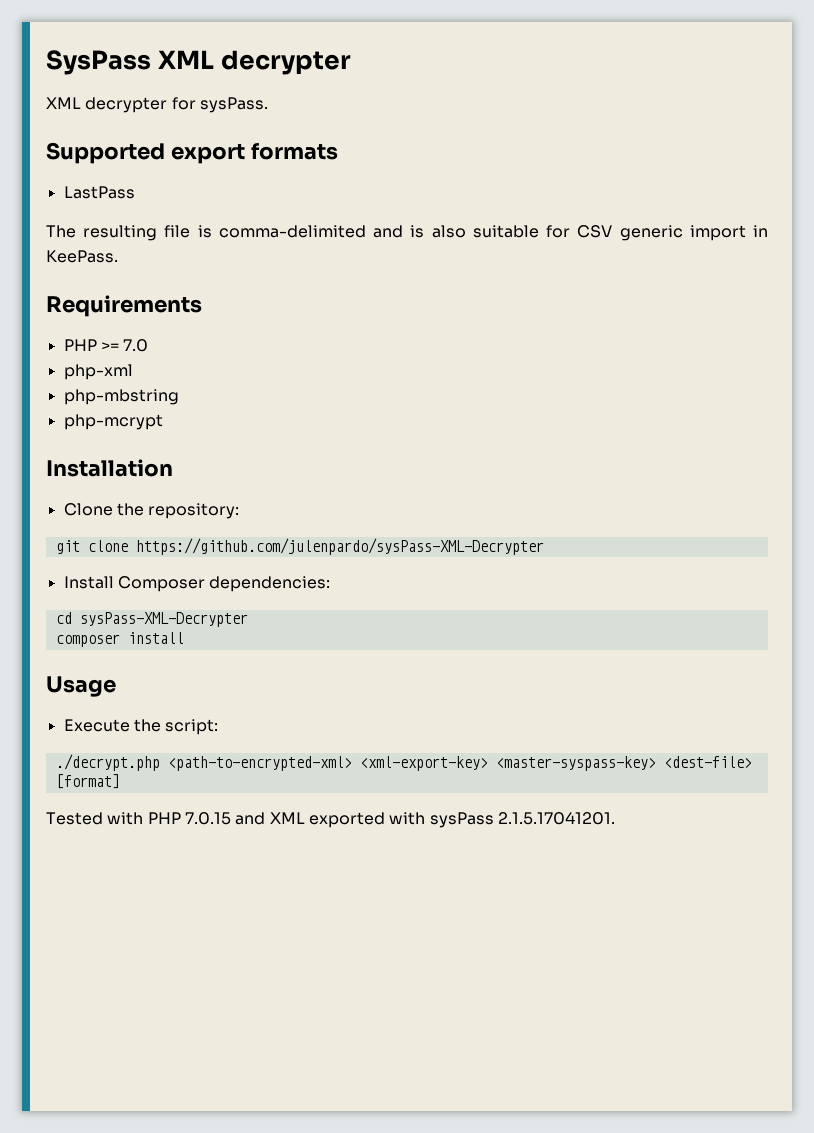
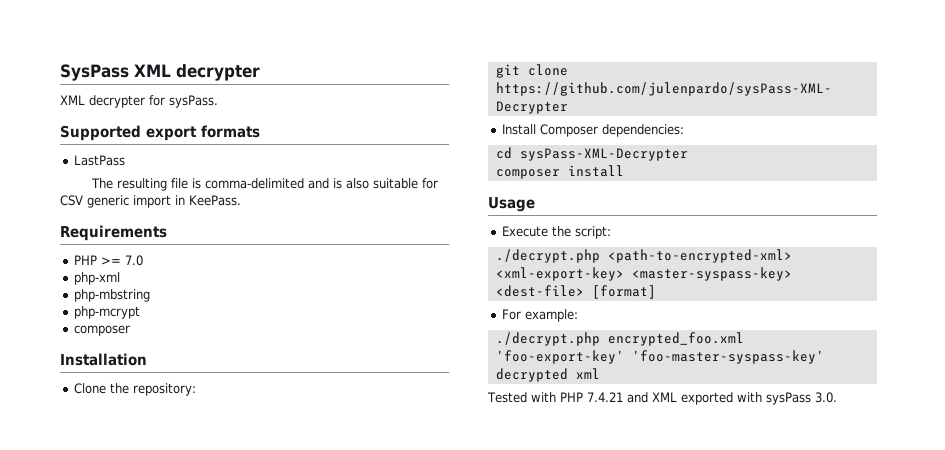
  php-mcrypt
+ composer
+ For example:
+ ./decrypt.php encrypted_foo.xml 'foo-export-key' 'foo-master-syspass-key' decrypted xml
- Tested with PHP 7.0.15 and XML exported with sysPass 2.1.5.17041201.
+ Tested with PHP 7.4.21 and XML exported with sysPass 3.0.

